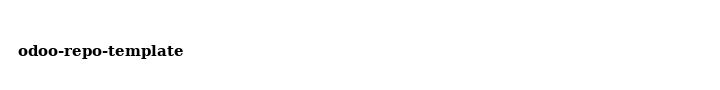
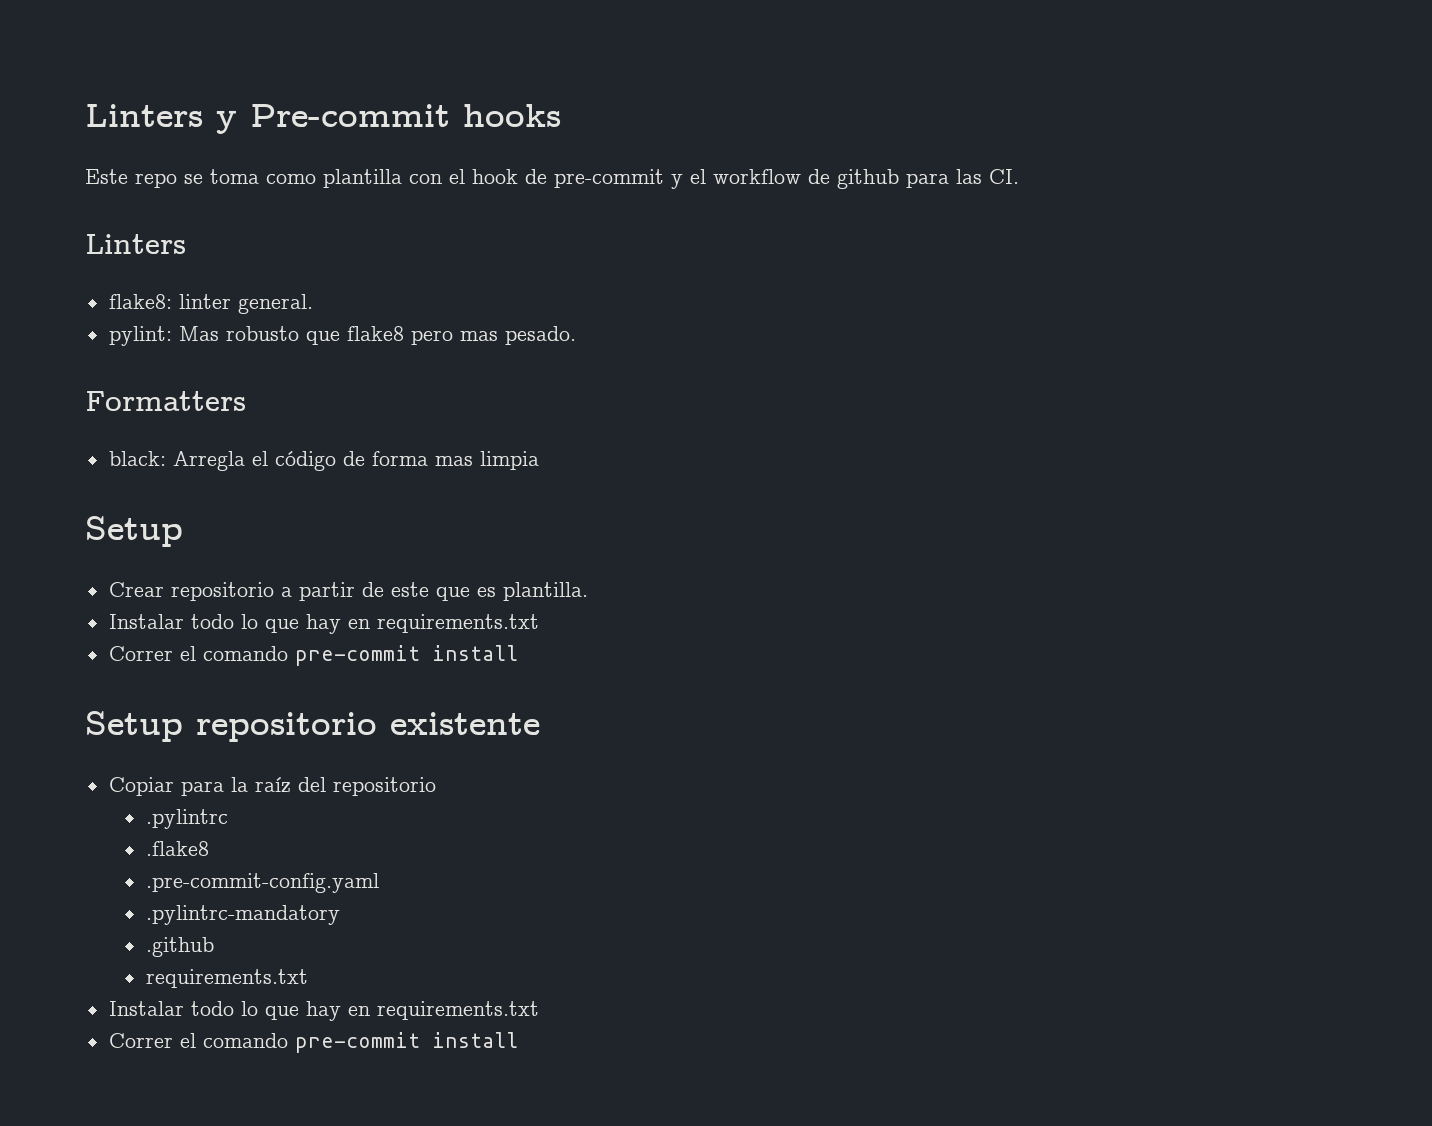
- odoo-repo-template
+ Linters y Pre-commit hooks
+ Este repo se toma como plantilla con el hook de pre-commit y el workflow de github para las CI.
+ Linters
+ flake8: linter general.
+ pylint: Mas robusto que flake8 pero mas pesado.
+ Formatters
+ black: Arregla el código de forma mas limpia
+ Setup
+ Crear repositorio a partir de este que es plantilla.
+ Instalar todo lo que hay en requirements.txt
+ Correr el comando pre-commit install
+ Setup repositorio existente
+ Copiar para la raíz del repositorio
+ .pylintrc
+ .flake8
+ .pre-commit-config.yaml
+ .pylintrc-mandatory
+ .github
+ requirements.txt
+ Instalar todo lo que hay en requirements.txt
+ Correr el comando pre-commit install

